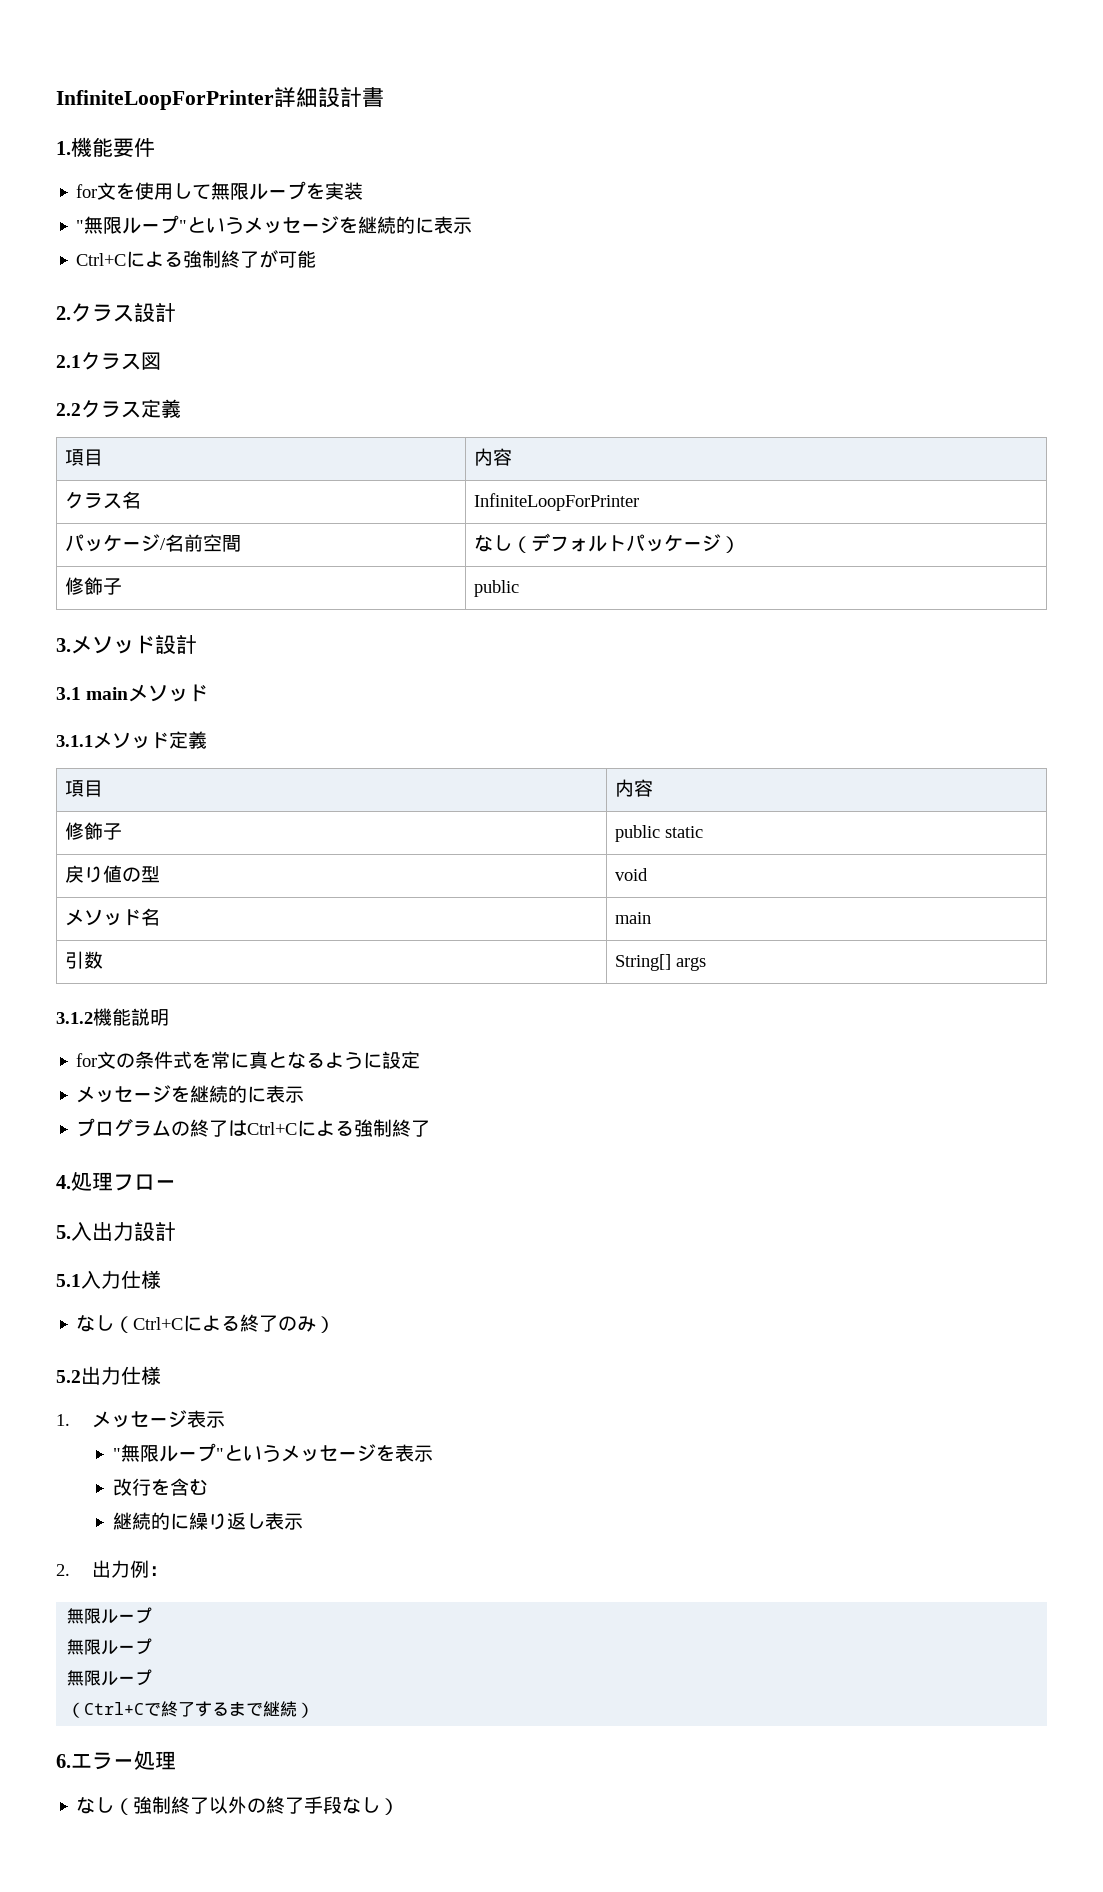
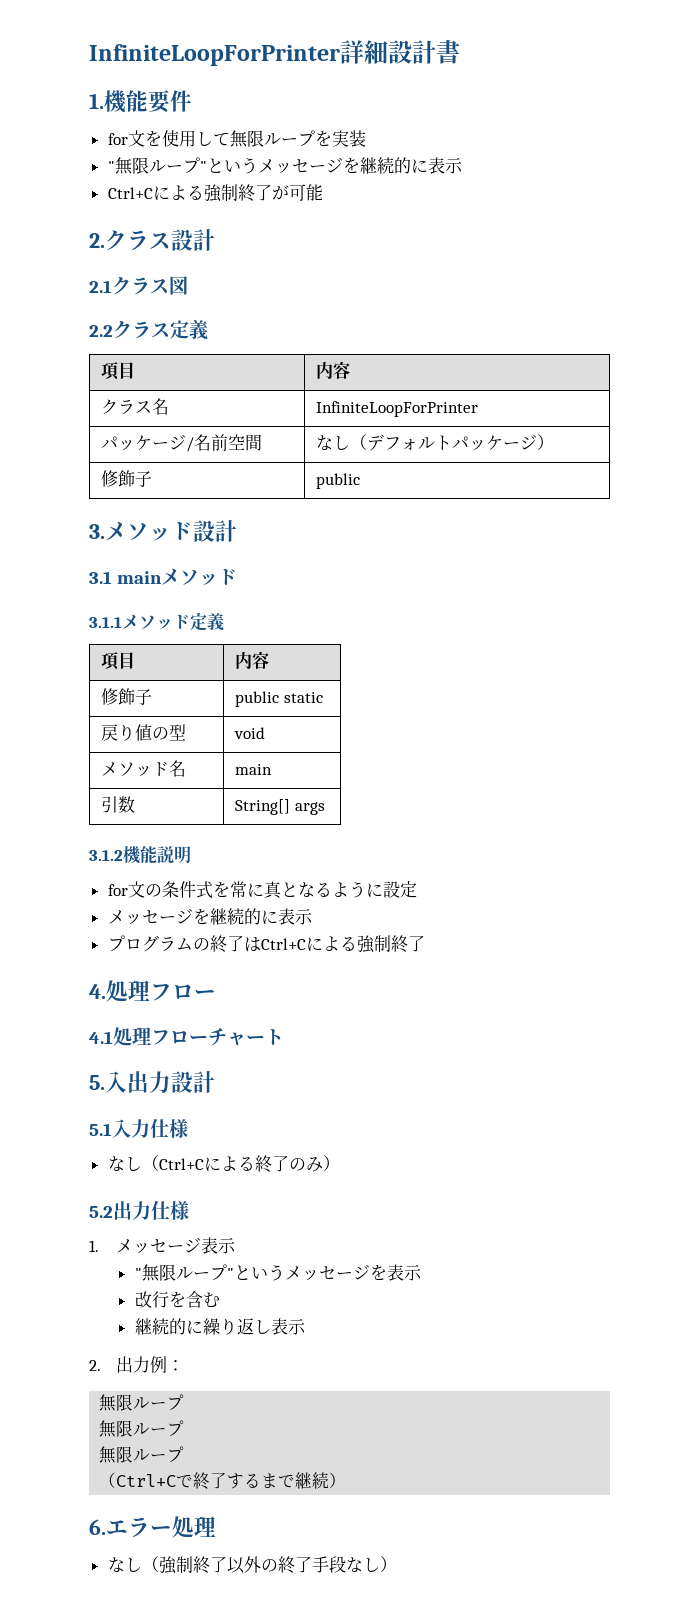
+ 4.1処理フローチャート

